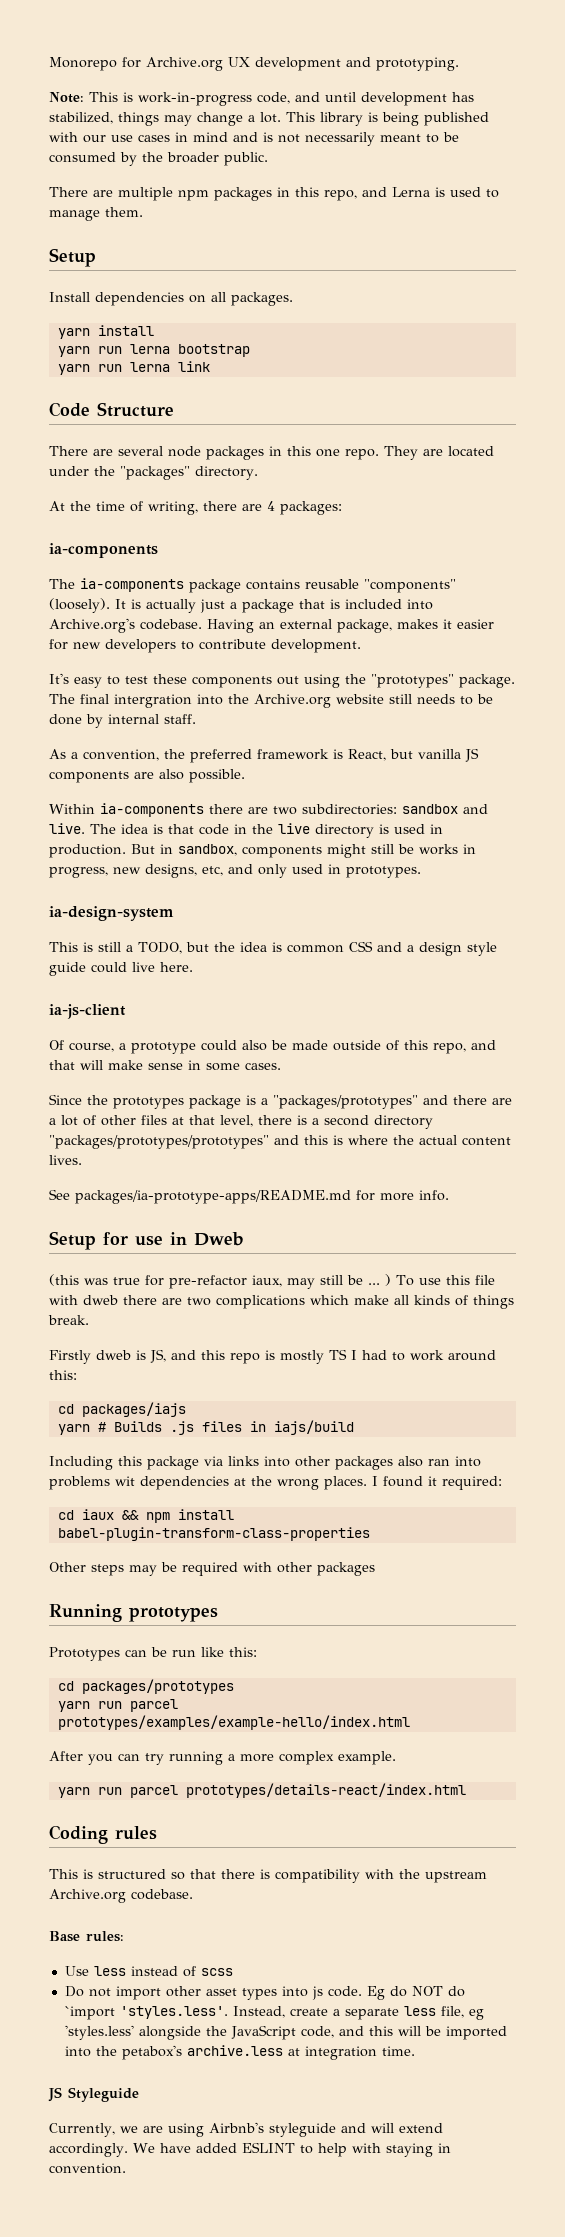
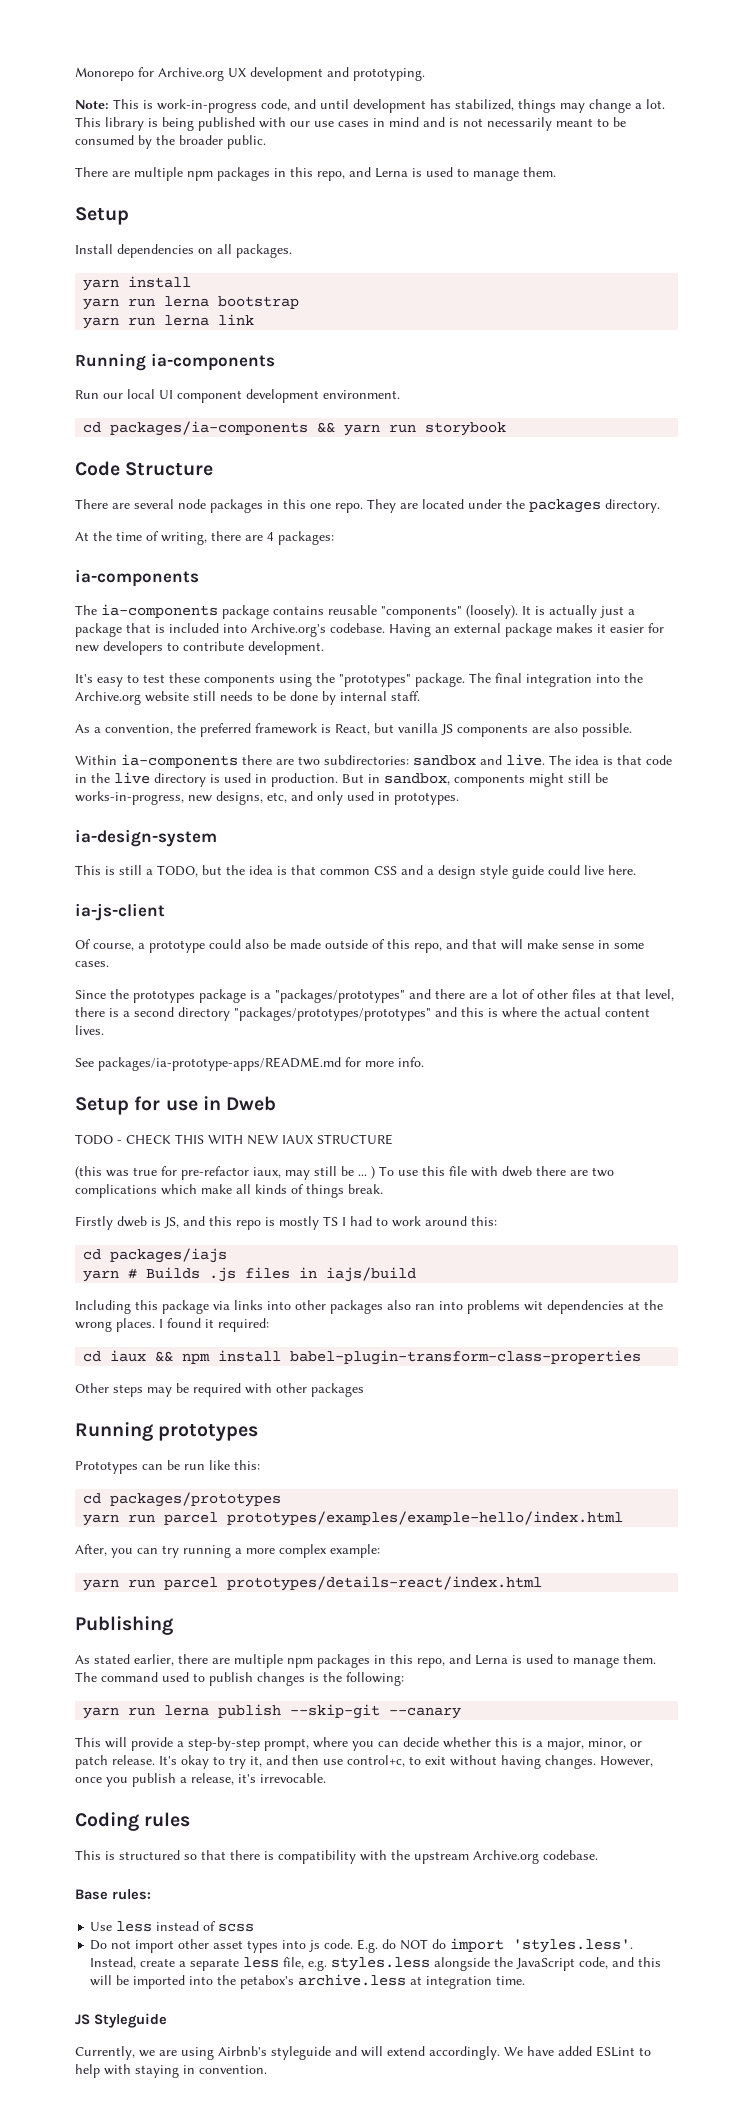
+ Running ia-components
+ Run our local UI component development environment.
+ cd packages/ia-components && yarn run storybook
- They are located under the "packages" directory.
+ They are located under the packages directory.
- Having an external package, makes it easier for new developers to contribute development.
+ Having an external package makes it easier for new developers to contribute development.
- It's easy to test these components out using the "prototypes" package.
+ It's easy to test these components using the "prototypes" package.
- The final intergration into the Archive.org website still needs to be done by internal staff.
+ The final integration into the Archive.org website still needs to be done by internal staff.
- But in sandbox, components might still be works in progress, new designs, etc, and only used in prototypes.
+ But in sandbox, components might still be works-in-progress, new designs, etc, and only used in prototypes.
- This is still a TODO, but the idea is common CSS and a design style guide could live here.
+ This is still a TODO, but the idea is that common CSS and a design style guide could live here.
+ TODO - CHECK THIS WITH NEW IAUX STRUCTURE
- After you can try running a more complex example.
+ After, you can try running a more complex example:
+ Publishing
+ As stated earlier, there are multiple npm packages in this repo, and Lerna is used to manage them. The command used to publish changes is the following:
+ yarn run lerna publish --skip-git --canary
+ This will provide a step-by-step prompt, where you can decide whether this is a major, minor, or patch release. It's okay to try it, and then use control+c, to exit without having changes. However, once you publish a release, it's irrevocable.
- Eg do NOT do `import 'styles.less'. Instead, create a separate less file, eg 'styles.less' alongside the JavaScript code, and this will be imported into the petabox's archive.less at integration time.
+ E.g. do NOT do import 'styles.less'. Instead, create a separate less file, e.g. styles.less alongside the JavaScript code, and this will be imported into the petabox's archive.less at integration time.
- We have added ESLINT to help with staying in convention.
+ We have added ESLint to help with staying in convention.

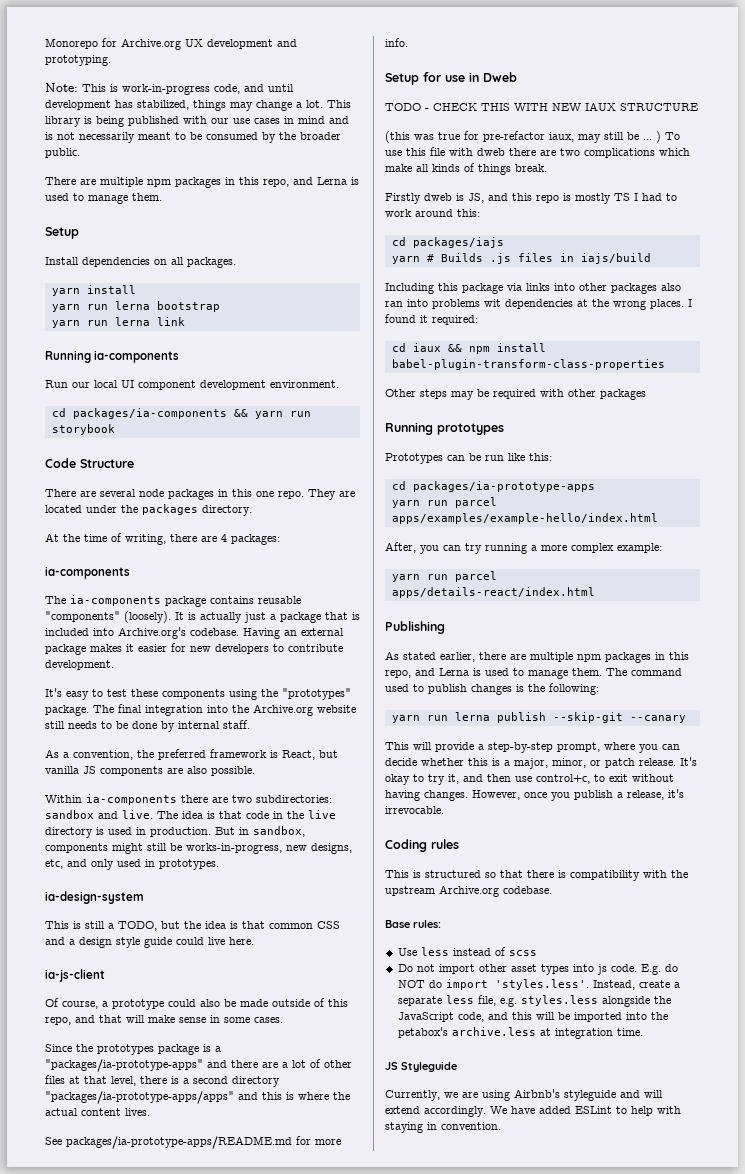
- Since the prototypes package is a "packages/prototypes" and there are a lot of other files at that level, there is a second directory "packages/prototypes/prototypes" and this is where the actual content lives.
+ Since the prototypes package is a "packages/ia-prototype-apps" and there are a lot of other files at that level, there is a second directory "packages/ia-prototype-apps/apps" and this is where the actual content lives.
- cd packages/prototypes
- yarn run parcel prototypes/examples/example-hello/index.html
+ cd packages/ia-prototype-apps
+ yarn run parcel apps/examples/example-hello/index.html
- yarn run parcel prototypes/details-react/index.html
+ yarn run parcel apps/details-react/index.html

